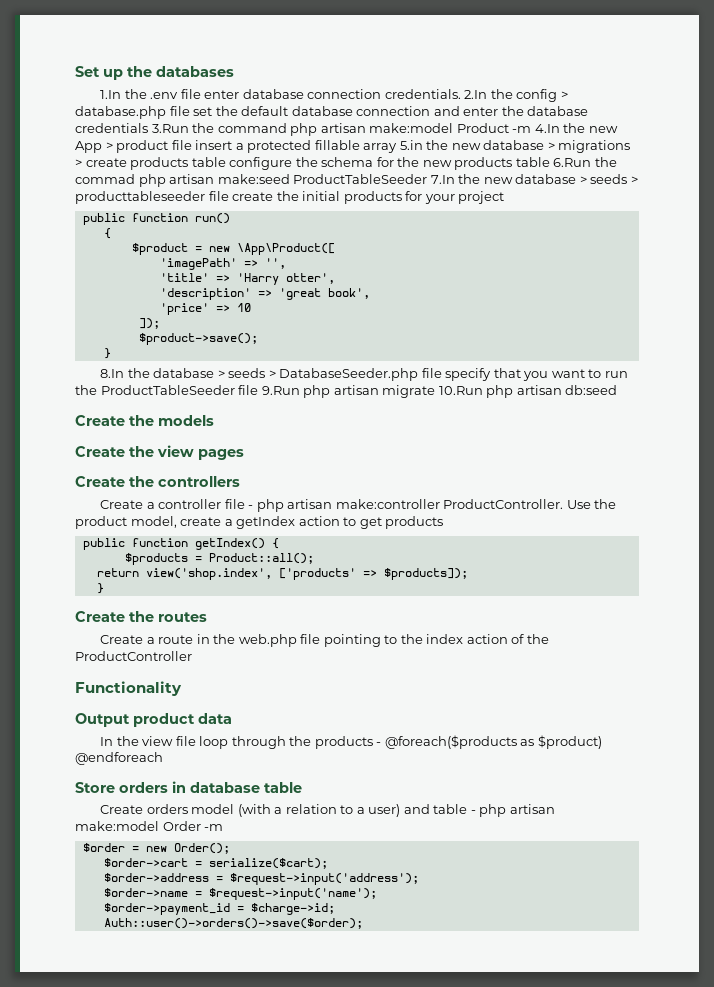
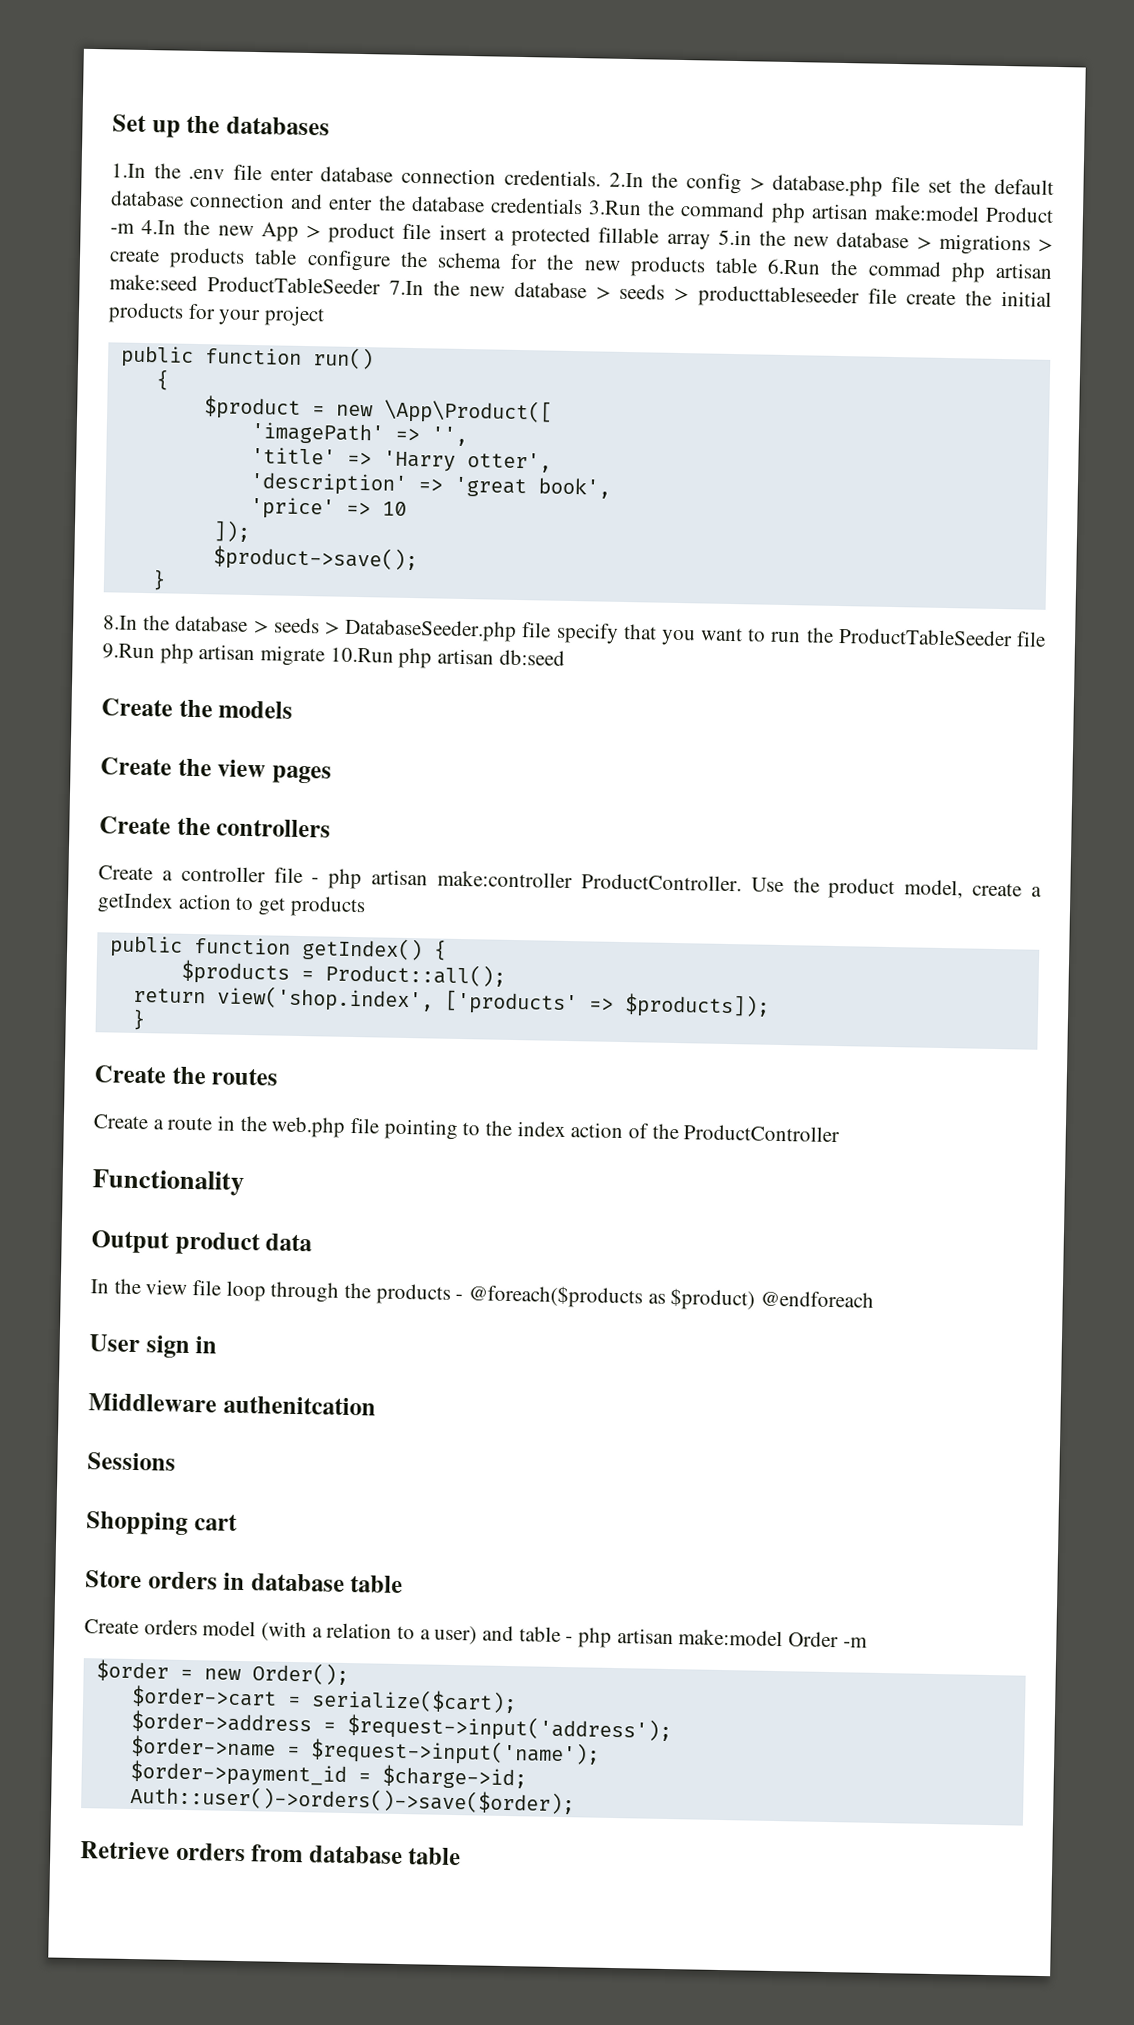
+ User sign in
+ Middleware authenitcation
+ Sessions
+ Shopping cart
+ Retrieve orders from database table

